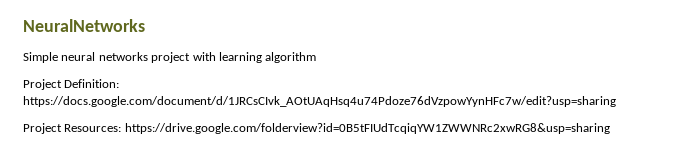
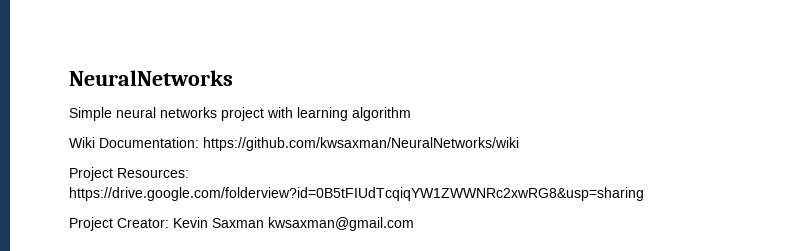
- Project Definition: https://docs.google.com/document/d/1JRCsCIvk_AOtUAqHsq4u74Pdoze76dVzpowYynHFc7w/edit?usp=sharing
+ Wiki Documentation: https://github.com/kwsaxman/NeuralNetworks/wiki
+ Project Creator: Kevin Saxman kwsaxman@gmail.com

